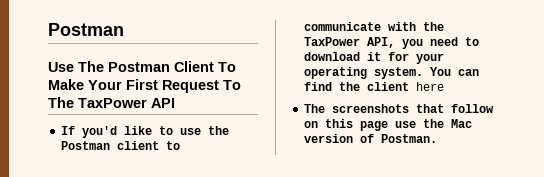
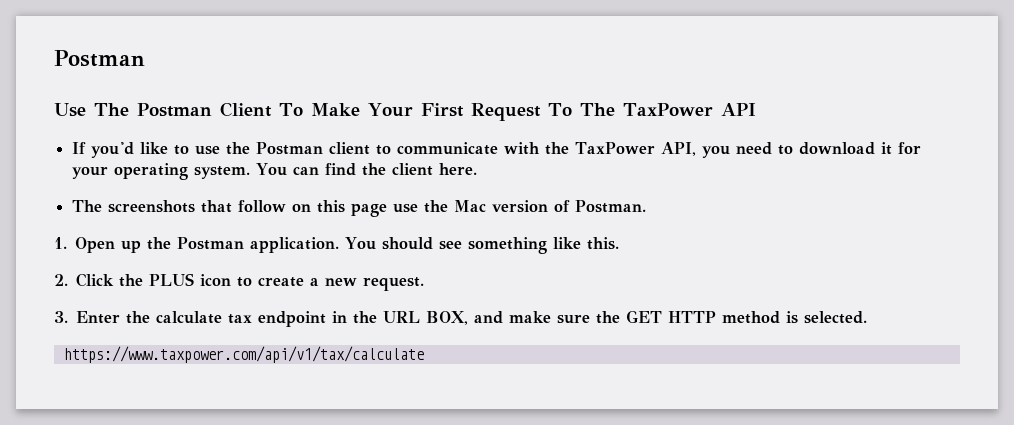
- You can find the client here
+ You can find the client here.
+ 1. Open up the Postman application. You should see something like this.
+ 2. Click the PLUS icon to create a new request.
+ 3. Enter the calculate tax endpoint in the URL BOX, and make sure the GET HTTP method is selected.
+ https://www.taxpower.com/api/v1/tax/calculate

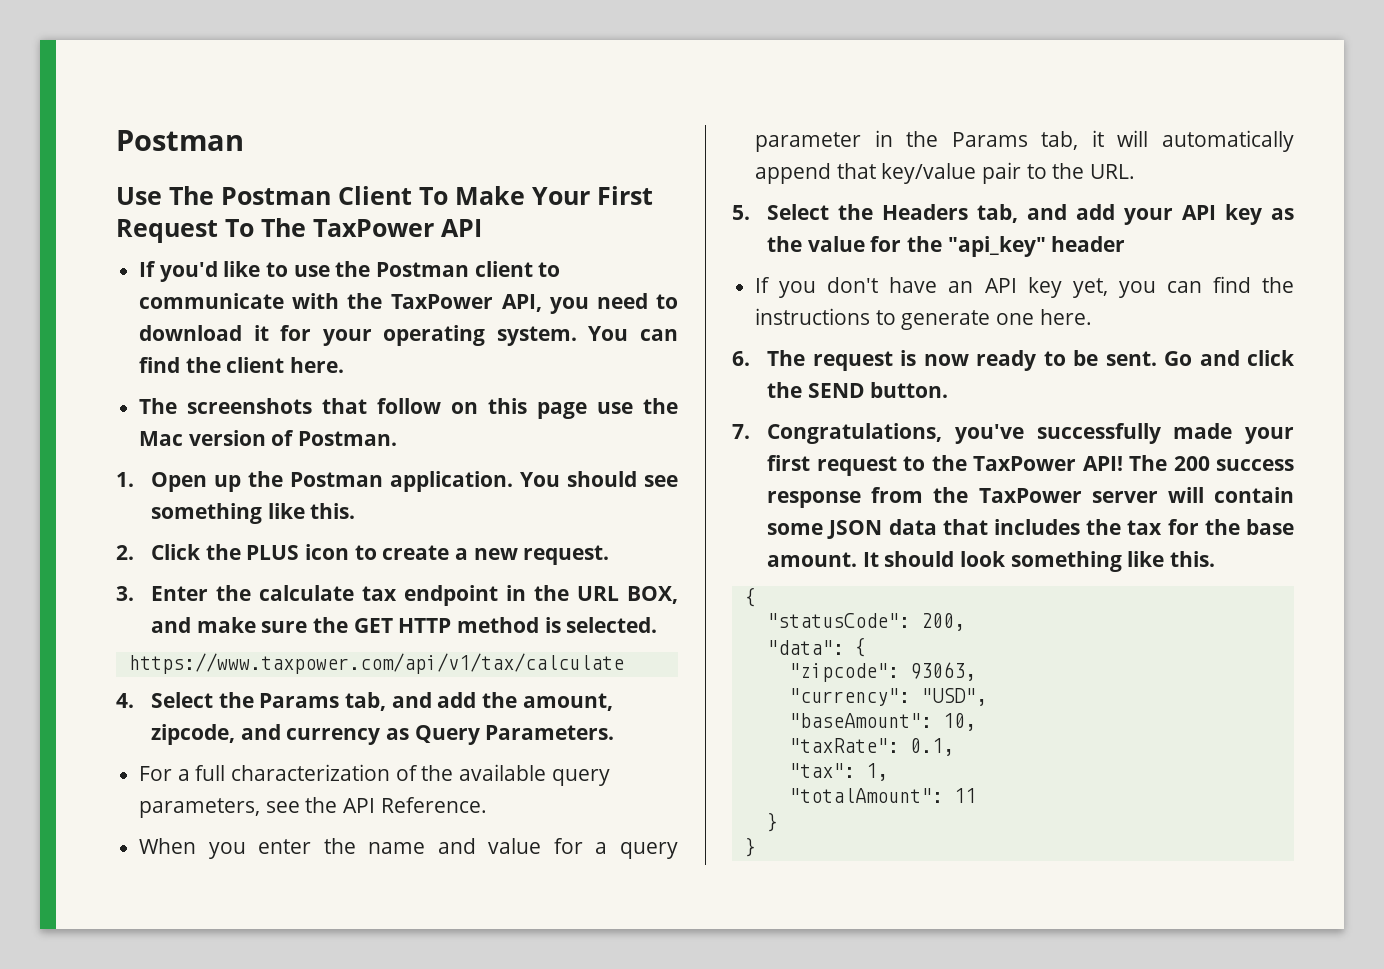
+ 4. Select the Params tab, and add the amount, zipcode, and currency as Query Parameters.
+ For a full characterization of the available query parameters, see the API Reference.
+ When you enter the name and value for a query parameter in the Params tab, it will automatically append that key/value pair to the URL.
+ 5. Select the Headers tab, and add your API key as the value for the "api_key" header
+ If you don't have an API key yet, you can find the instructions to generate one here.
+ 6. The request is now ready to be sent. Go and click the SEND button.
+ 7. Congratulations, you've successfully made your first request to the TaxPower API! The 200 success response from the TaxPower server will contain some JSON data that includes the tax for the base amount. It should look something like this.
+ {
+ "statusCode": 200,
+ "data": {
+ "zipcode": 93063,
+ "currency": "USD",
+ "baseAmount": 10,
+ "taxRate": 0.1,
+ "tax": 1,
+ "totalAmount": 11
+ }
+ }

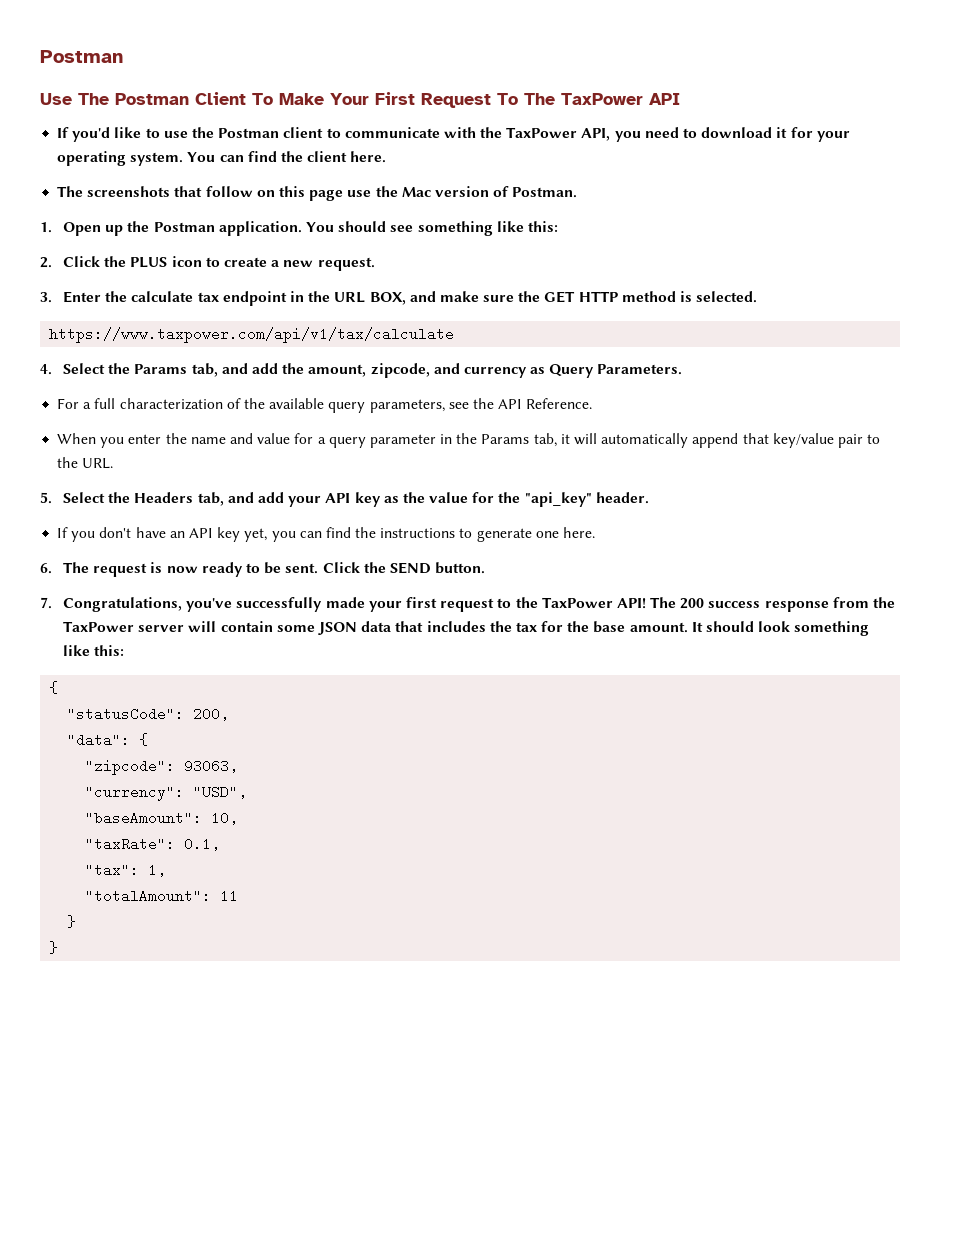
- You should see something like this.
+ You should see something like this:
- 5. Select the Headers tab, and add your API key as the value for the "api_key" header
+ 5. Select the Headers tab, and add your API key as the value for the "api_key" header.
- Go and click the SEND button.
+ Click the SEND button.
- It should look something like this.
+ It should look something like this:

